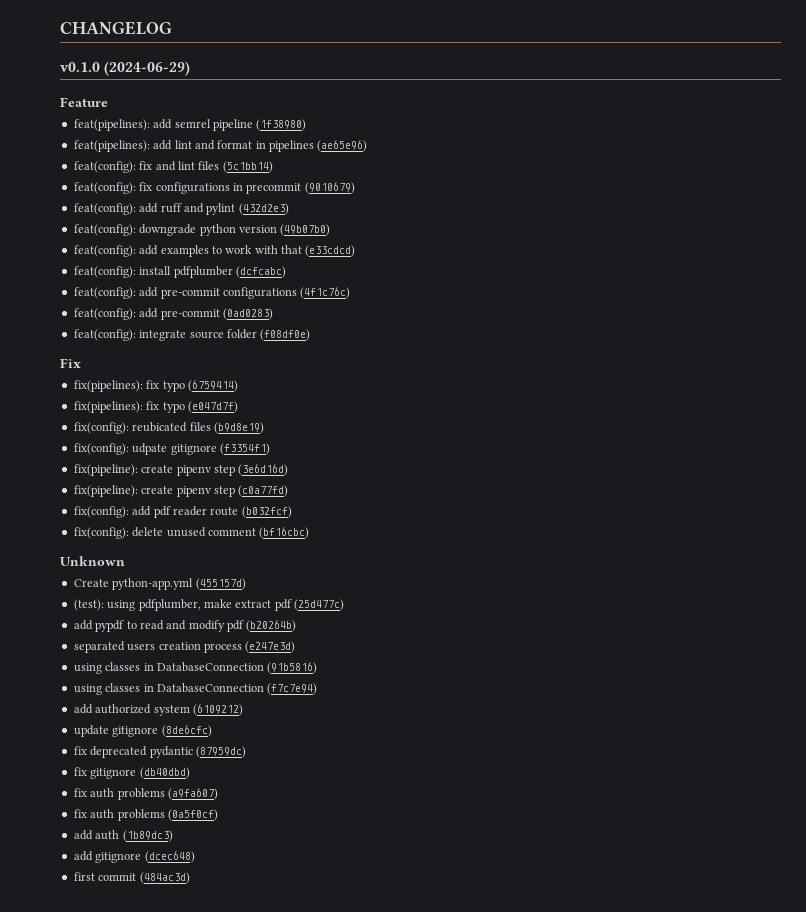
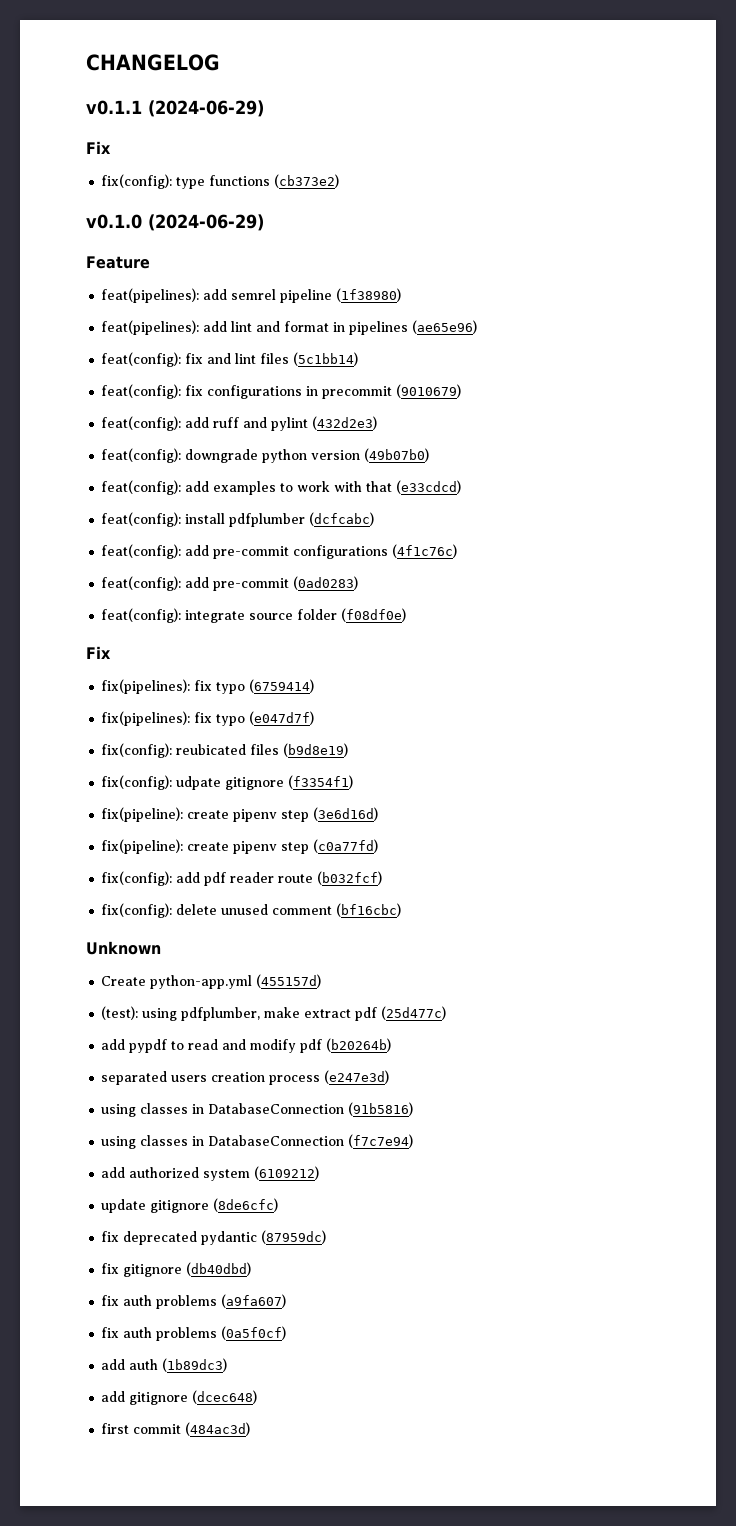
+ v0.1.1 (2024-06-29)
+ Fix
+ fix(config): type functions (cb373e2)

